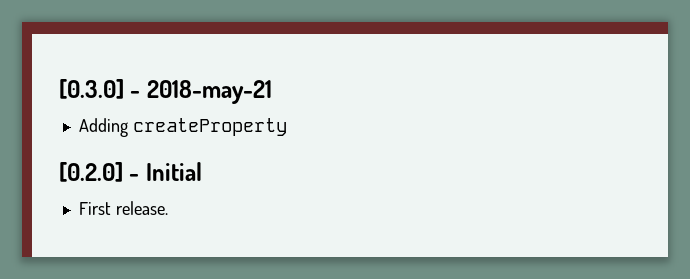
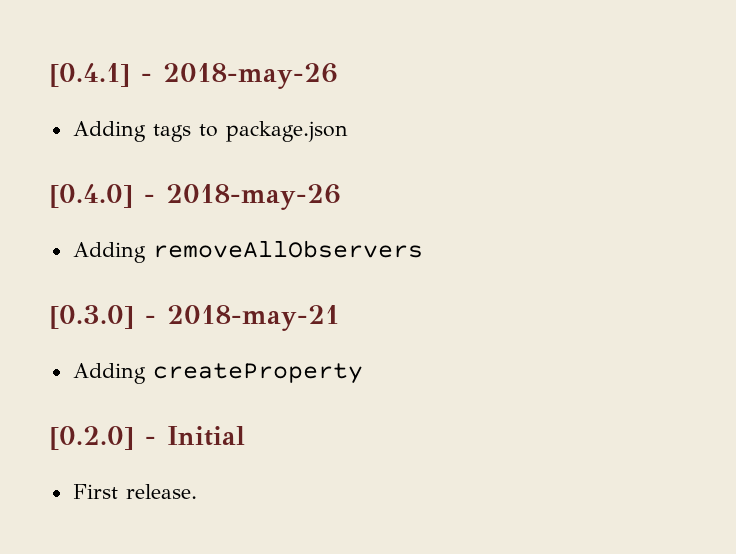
+ [0.4.1] - 2018-may-26
+ Adding tags to package.json
+ [0.4.0] - 2018-may-26
+ Adding removeAllObservers

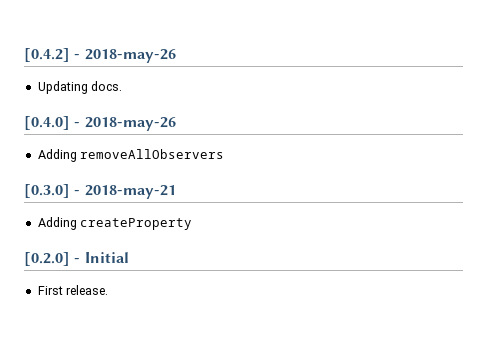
- [0.4.1] - 2018-may-26
- Adding tags to package.json
+ [0.4.2] - 2018-may-26
+ Updating docs.

